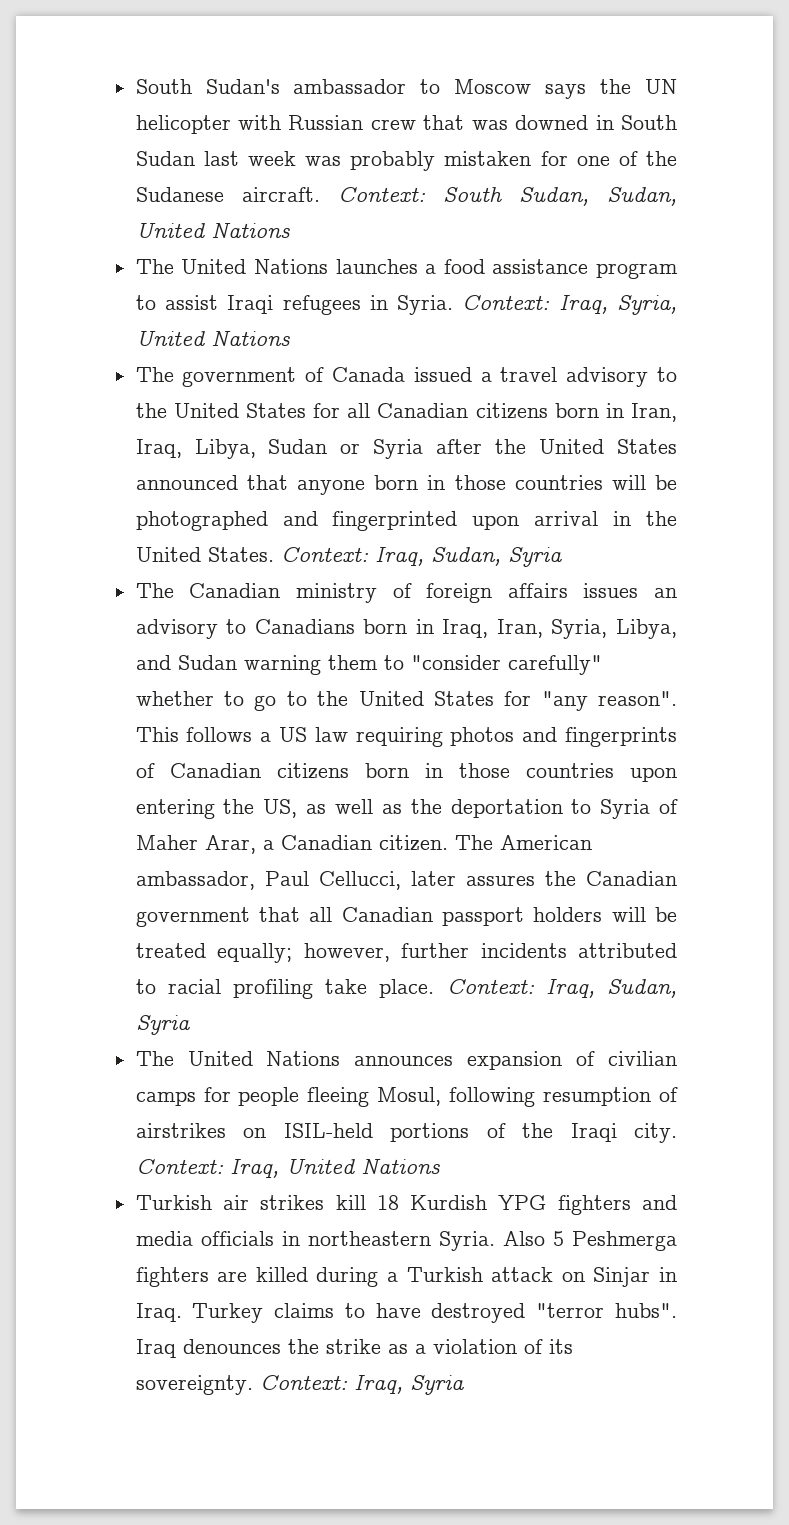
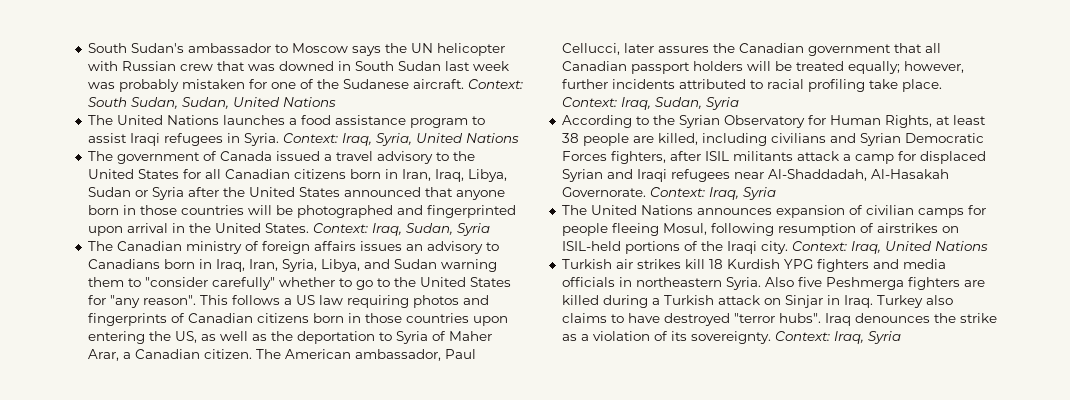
+ According to the Syrian Observatory for Human Rights, at least 38 people are killed, including civilians and Syrian Democratic Forces fighters, after ISIL militants attack a camp for displaced Syrian and Iraqi refugees near Al-Shaddadah, Al-Hasakah Governorate. Context: Iraq, Syria
- Also 5 Peshmerga fighters are killed during a Turkish attack on Sinjar in Iraq.
+ Also five Peshmerga fighters are killed during a Turkish attack on Sinjar in Iraq.
- Turkey claims to have destroyed "terror hubs".
+ Turkey also claims to have destroyed "terror hubs".

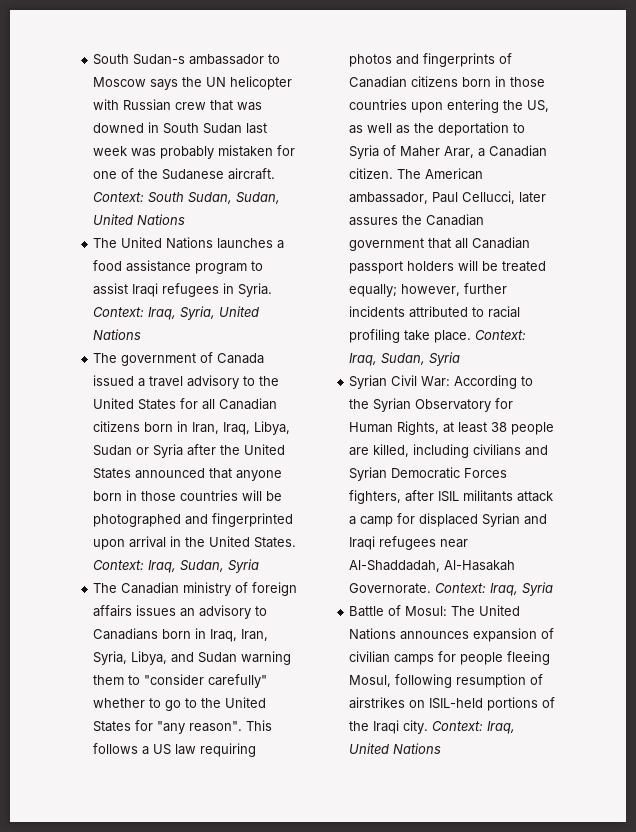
- South Sudan's ambassador to Moscow says the UN helicopter with Russian crew that was downed in South Sudan last week was probably mistaken for one of the Sudanese aircraft.
+ South Sudan-s ambassador to Moscow says the UN helicopter with Russian crew that was downed in South Sudan last week was probably mistaken for one of the Sudanese aircraft.
- According to the Syrian Observatory for Human Rights, at least 38 people are killed, including civilians and Syrian Democratic Forces fighters, after ISIL militants attack a camp for displaced Syrian and Iraqi refugees near Al-Shaddadah, Al-Hasakah Governorate.
+ Syrian Civil War: According to the Syrian Observatory for Human Rights, at least 38 people are killed, including civilians and Syrian Democratic Forces fighters, after ISIL militants attack a camp for displaced Syrian and Iraqi refugees near Al-Shaddadah, Al-Hasakah Governorate.
- The United Nations announces expansion of civilian camps for people fleeing Mosul, following resumption of airstrikes on ISIL-held portions of the Iraqi city.
+ Battle of Mosul: The United Nations announces expansion of civilian camps for people fleeing Mosul, following resumption of airstrikes on ISIL-held portions of the Iraqi city.
- Turkish air strikes kill 18 Kurdish YPG fighters and media officials in northeastern Syria. Also five Peshmerga fighters are killed during a Turkish attack on Sinjar in Iraq. Turkey also claims to have destroyed "terror hubs". Iraq denounces the strike as a violation of its sovereignty. Context: Iraq, Syria

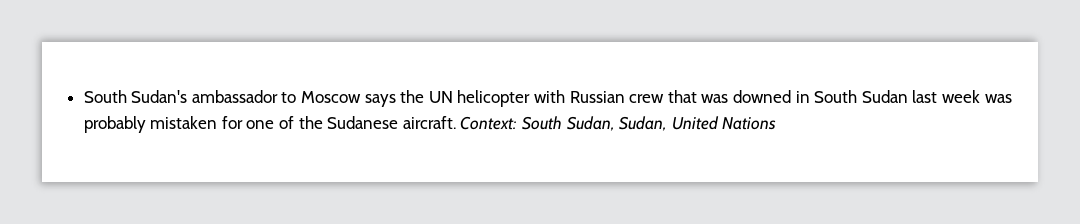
- South Sudan-s ambassador to Moscow says the UN helicopter with Russian crew that was downed in South Sudan last week was probably mistaken for one of the Sudanese aircraft.
+ South Sudan's ambassador to Moscow says the UN helicopter with Russian crew that was downed in South Sudan last week was probably mistaken for one of the Sudanese aircraft.
- The United Nations launches a food assistance program to assist Iraqi refugees in Syria. Context: Iraq, Syria, United Nations
- The government of Canada issued a travel advisory to the United States for all Canadian citizens born in Iran, Iraq, Libya, Sudan or Syria after the United States announced that anyone born in those countries will be photographed and fingerprinted upon arrival in the United States. Context: Iraq, Sudan, Syria
- The Canadian ministry of foreign affairs issues an advisory to Canadians born in Iraq, Iran, Syria, Libya, and Sudan warning them to "consider carefully" whether to go to the United States for "any reason". This follows a US law requiring photos and fingerprints of Canadian citizens born in those countries upon entering the US, as well as the deportation to Syria of Maher Arar, a Canadian citizen. The American ambassador, Paul Cellucci, later assures the Canadian government that all Canadian passport holders will be treated equally; however, further incidents attributed to racial profiling take place. Context: Iraq, Sudan, Syria
- Syrian Civil War: According to the Syrian Observatory for Human Rights, at least 38 people are killed, including civilians and Syrian Democratic Forces fighters, after ISIL militants attack a camp for displaced Syrian and Iraqi refugees near Al-Shaddadah, Al-Hasakah Governorate. Context: Iraq, Syria
- Battle of Mosul: The United Nations announces expansion of civilian camps for people fleeing Mosul, following resumption of airstrikes on ISIL-held portions of the Iraqi city. Context: Iraq, United Nations

